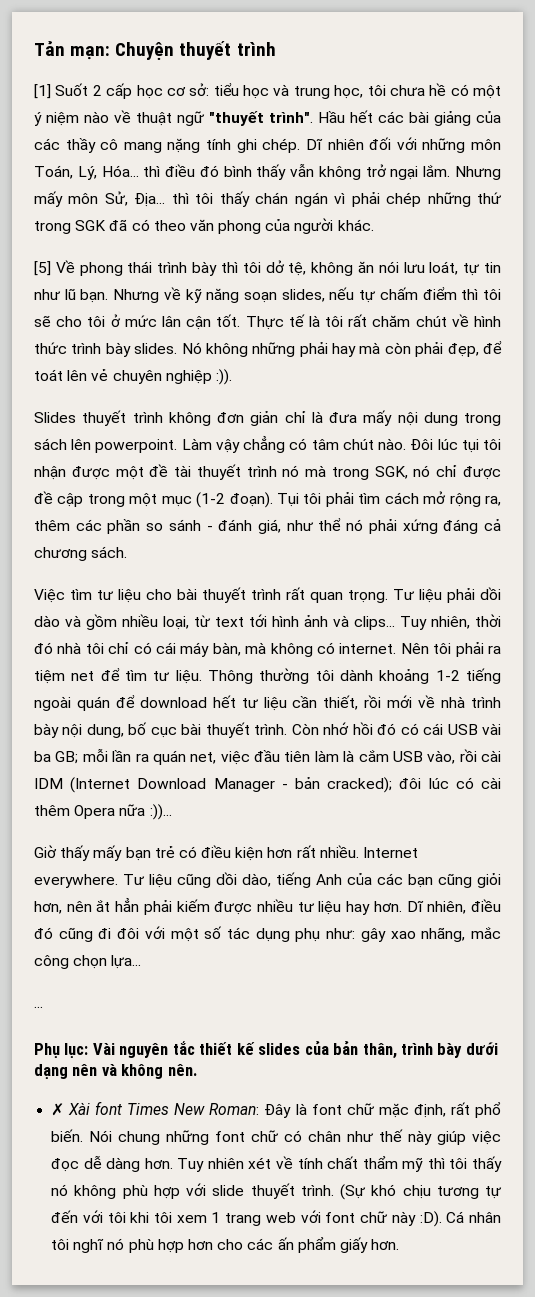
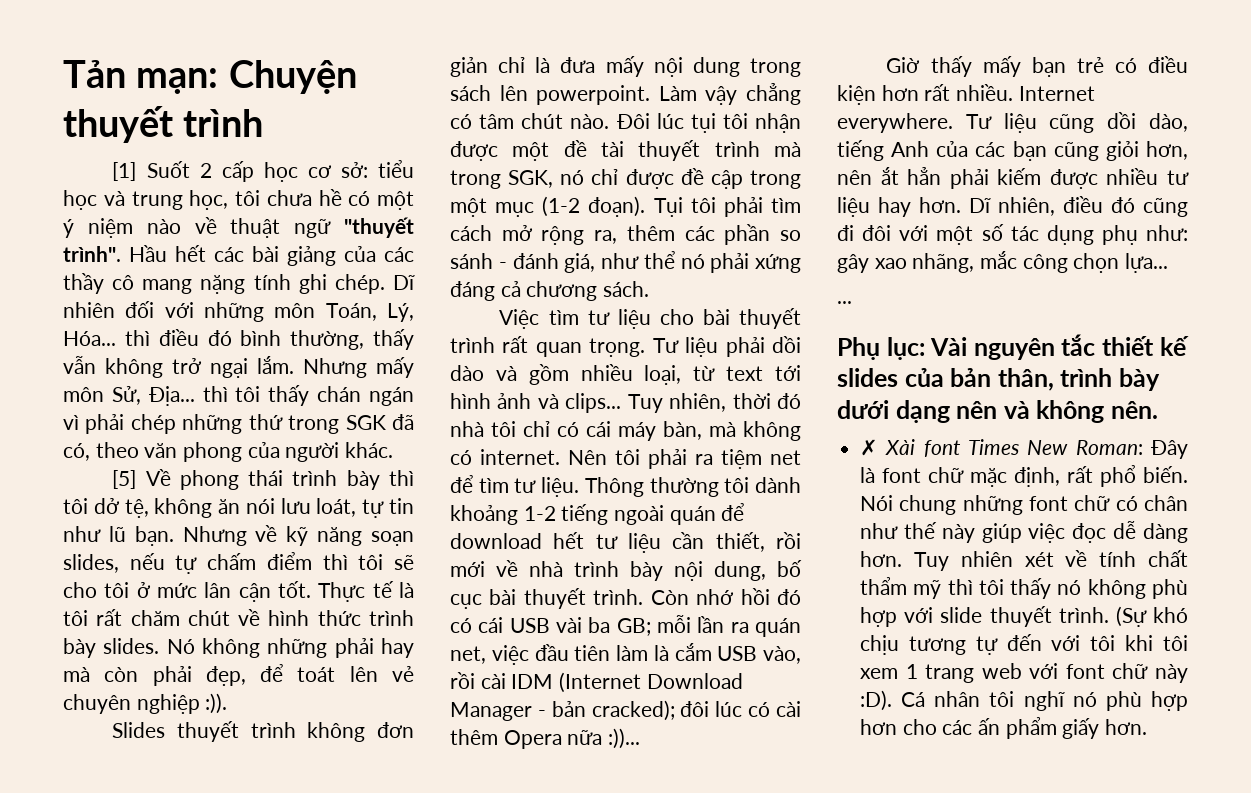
- Dĩ nhiên đối với những môn Toán, Lý, Hóa... thì điều đó bình thấy vẫn không trở ngại lắm.
+ Dĩ nhiên đối với những môn Toán, Lý, Hóa... thì điều đó bình thường, thấy vẫn không trở ngại lắm.
- Nhưng mấy môn Sử, Địa... thì tôi thấy chán ngán vì phải chép những thứ trong SGK đã có theo văn phong của người khác.
+ Nhưng mấy môn Sử, Địa... thì tôi thấy chán ngán vì phải chép những thứ trong SGK đã có, theo văn phong của người khác.
- Đôi lúc tụi tôi nhận được một đề tài thuyết trình nó mà trong SGK, nó chỉ được đề cập trong một mục (1-2 đoạn).
+ Đôi lúc tụi tôi nhận được một đề tài thuyết trình mà trong SGK, nó chỉ được đề cập trong một mục (1-2 đoạn).

